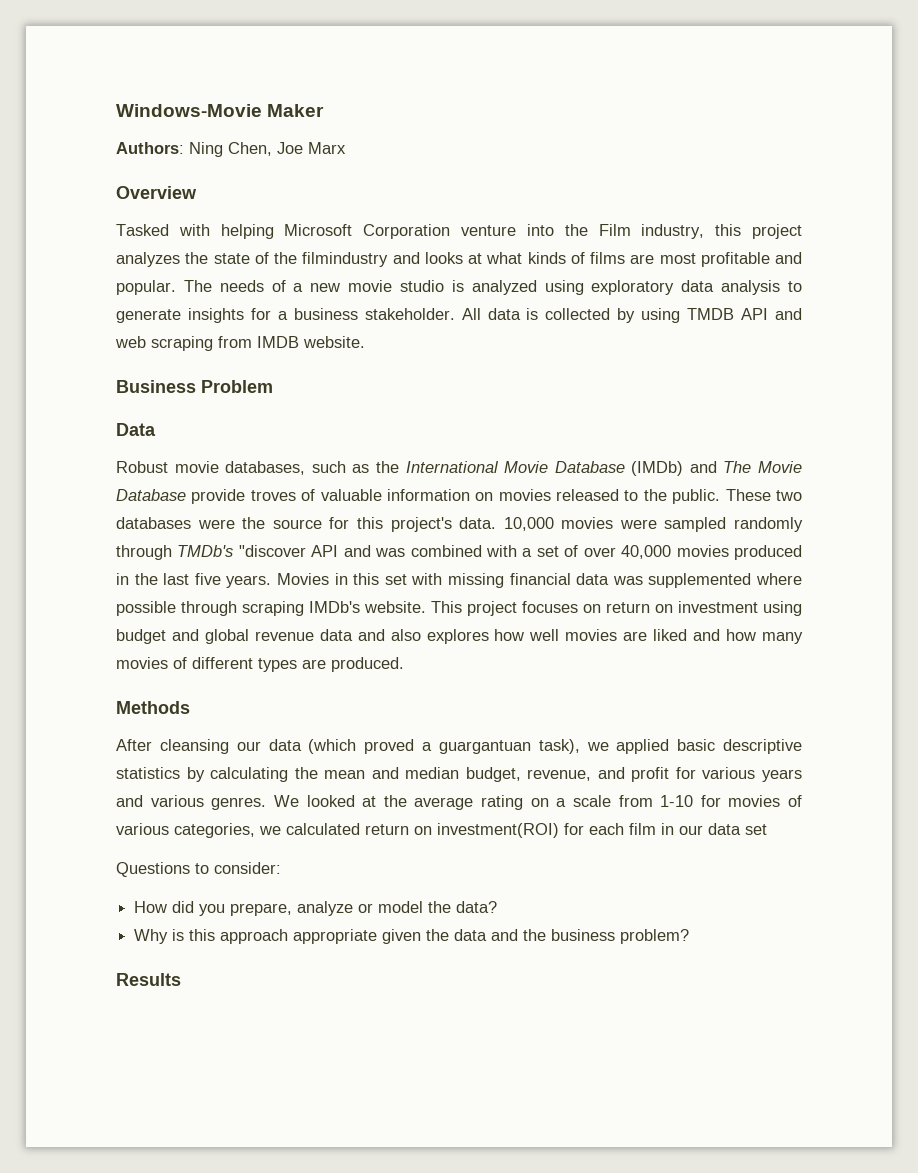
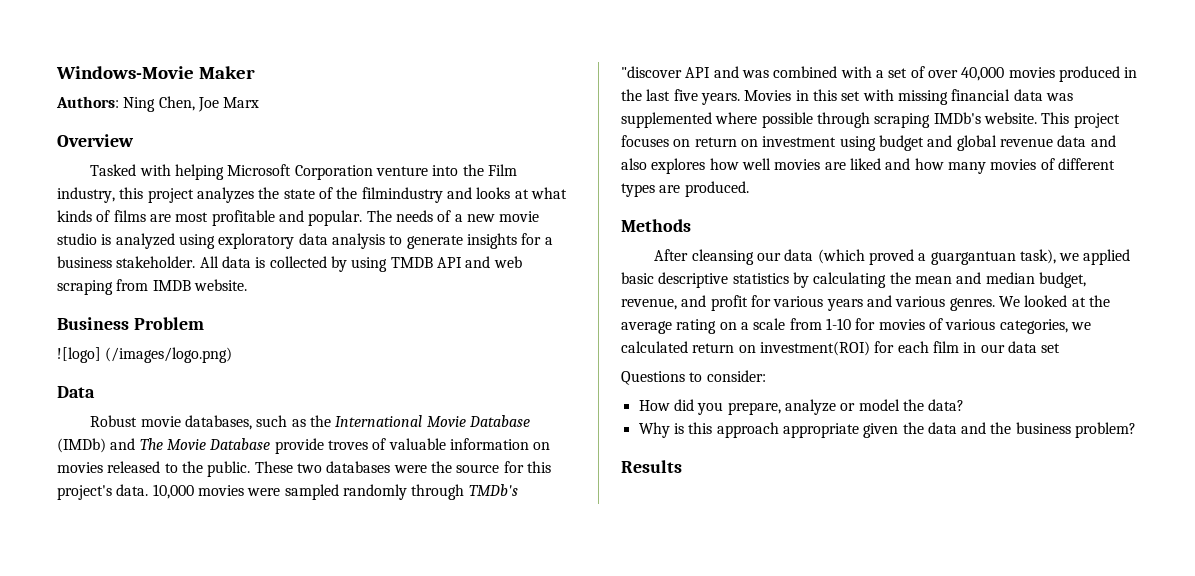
+ ![logo] (/images/logo.png)

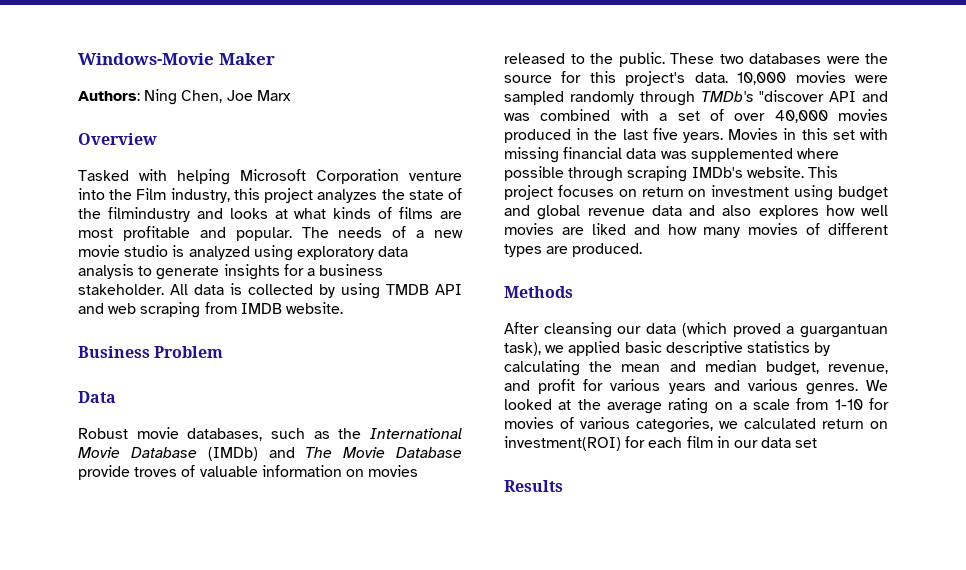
- ![logo] (/images/logo.png)
- Questions to consider:
- How did you prepare, analyze or model the data?
- Why is this approach appropriate given the data and the business problem?

